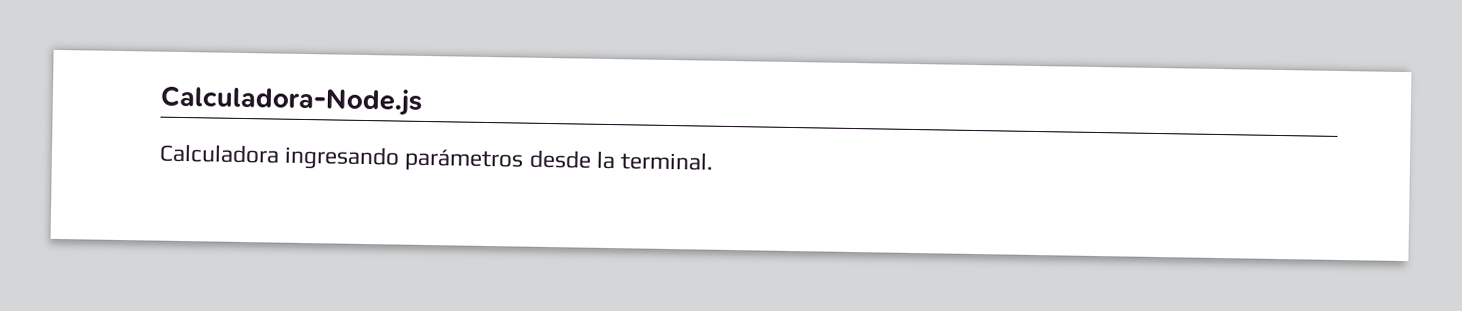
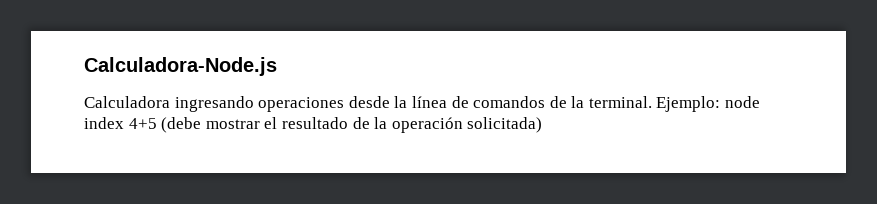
- Calculadora ingresando parámetros desde la terminal.
+ Calculadora ingresando operaciones desde la línea de comandos de la terminal. Ejemplo: node index 4+5 (debe mostrar el resultado de la operación solicitada)

